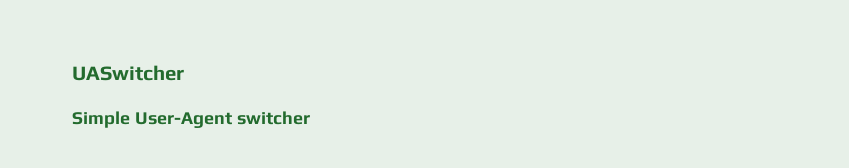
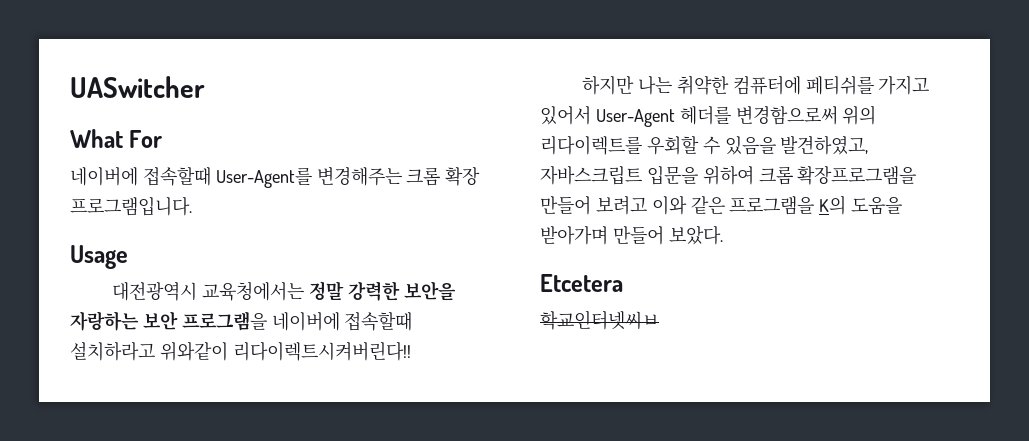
- Simple User-Agent switcher
+ What For
+ 네이버에 접속할때 User-Agent를 변경해주는 크롬 확장 프로그램입니다.
+ Usage
+ 대전광역시 교육청에서는 정말 강력한 보안을 자랑하는 보안 프로그램을 네이버에 접속할때 설치하라고 위와같이 리다이렉트시켜버린다!!
+ 하지만 나는 취약한 컴퓨터에 페티쉬를 가지고 있어서 User-Agent 헤더를 변경함으로써 위의 리다이렉트를 우회할 수 있음을 발견하였고, 자바스크립트 입문을 위하여 크롬 확장프로그램을 만들어 보려고 이와 같은 프로그램을 K의 도움을 받아가며 만들어 보았다.
+ Etcetera
+ 학교인터넷씨ㅂ

